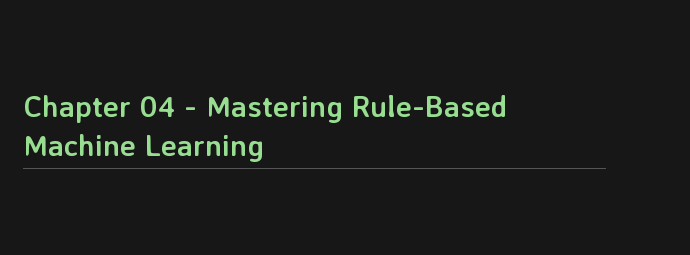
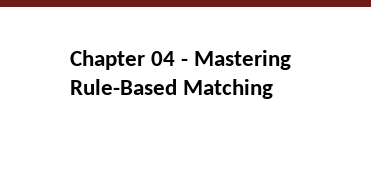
- Chapter 04 - Mastering Rule-Based Machine Learning
+ Chapter 04 - Mastering Rule-Based Matching

